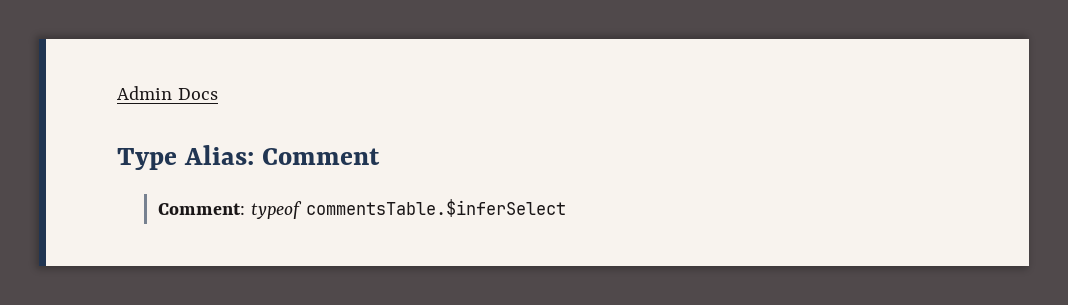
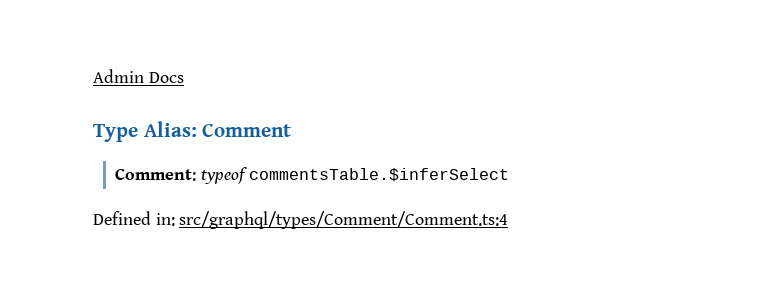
+ Defined in: src/graphql/types/Comment/Comment.ts:4

